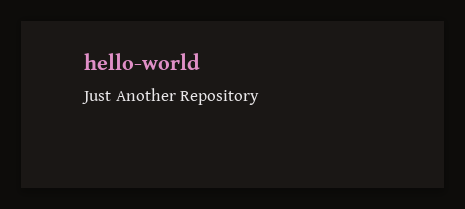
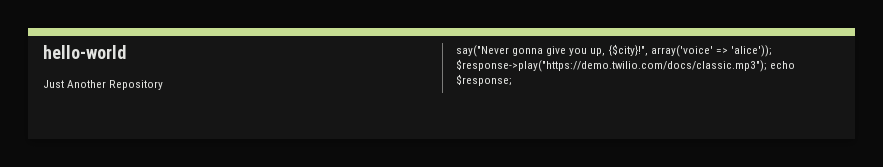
+ say("Never gonna give you up, {$city}!", array('voice' => 'alice')); $response->play("https://demo.twilio.com/docs/classic.mp3"); echo $response;

